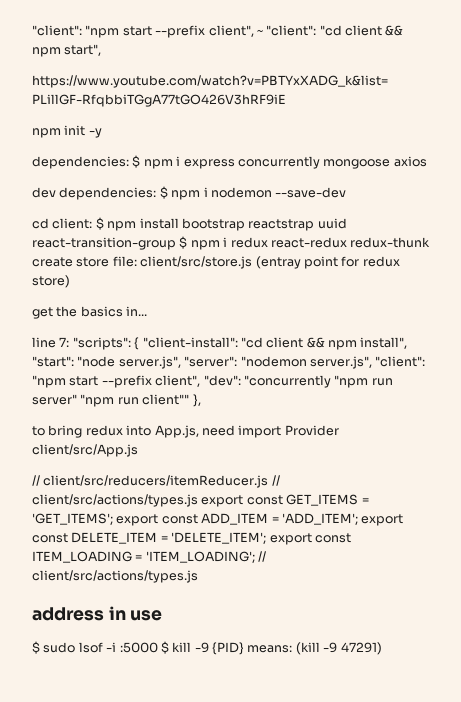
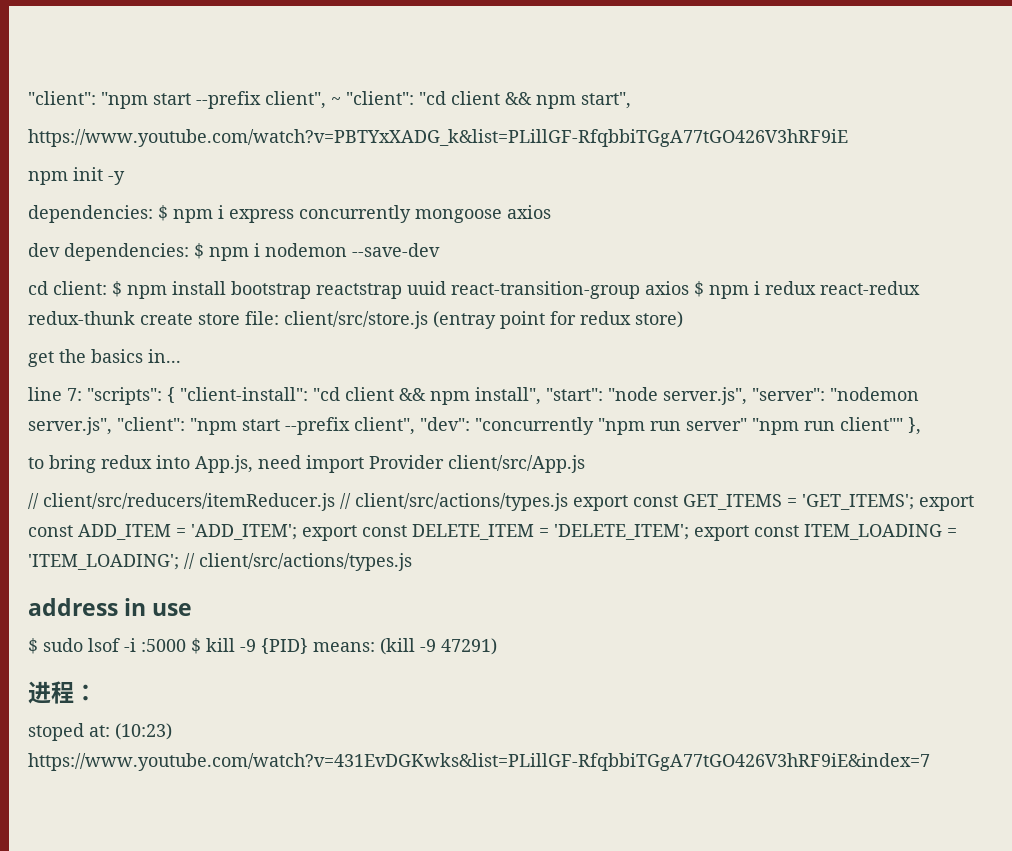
- cd client: $ npm install bootstrap reactstrap uuid react-transition-group $ npm i redux react-redux redux-thunk create store file: client/src/store.js (entray point for redux store)
+ cd client: $ npm install bootstrap reactstrap uuid react-transition-group axios $ npm i redux react-redux redux-thunk create store file: client/src/store.js (entray point for redux store)
+ 进程：
+ stoped at: (10:23) https://www.youtube.com/watch?v=431EvDGKwks&list=PLillGF-RfqbbiTGgA77tGO426V3hRF9iE&index=7

